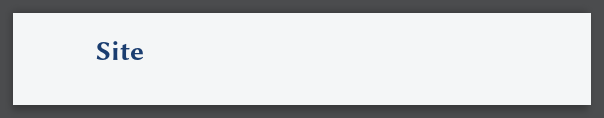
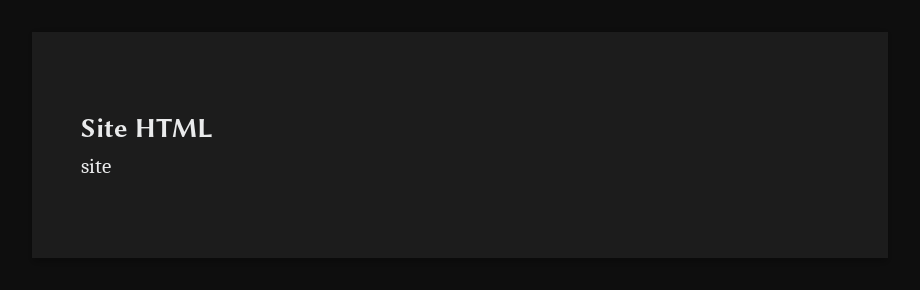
- Site
+ Site HTML
+ site

